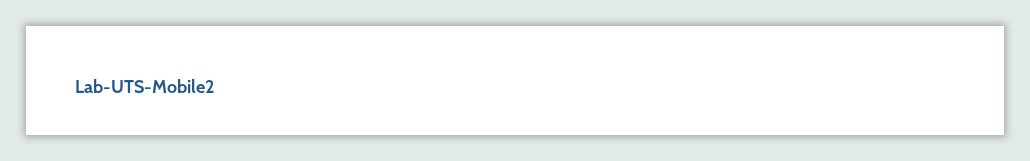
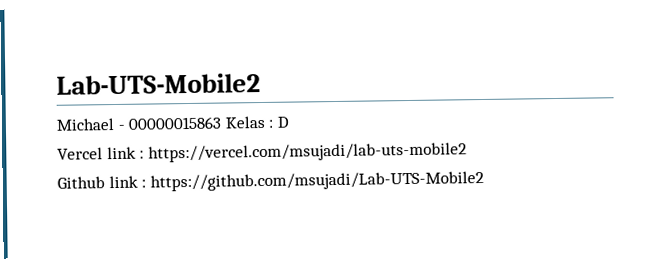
+ Michael - 00000015863 Kelas : D
+ Vercel link : https://vercel.com/msujadi/lab-uts-mobile2
+ Github link : https://github.com/msujadi/Lab-UTS-Mobile2

